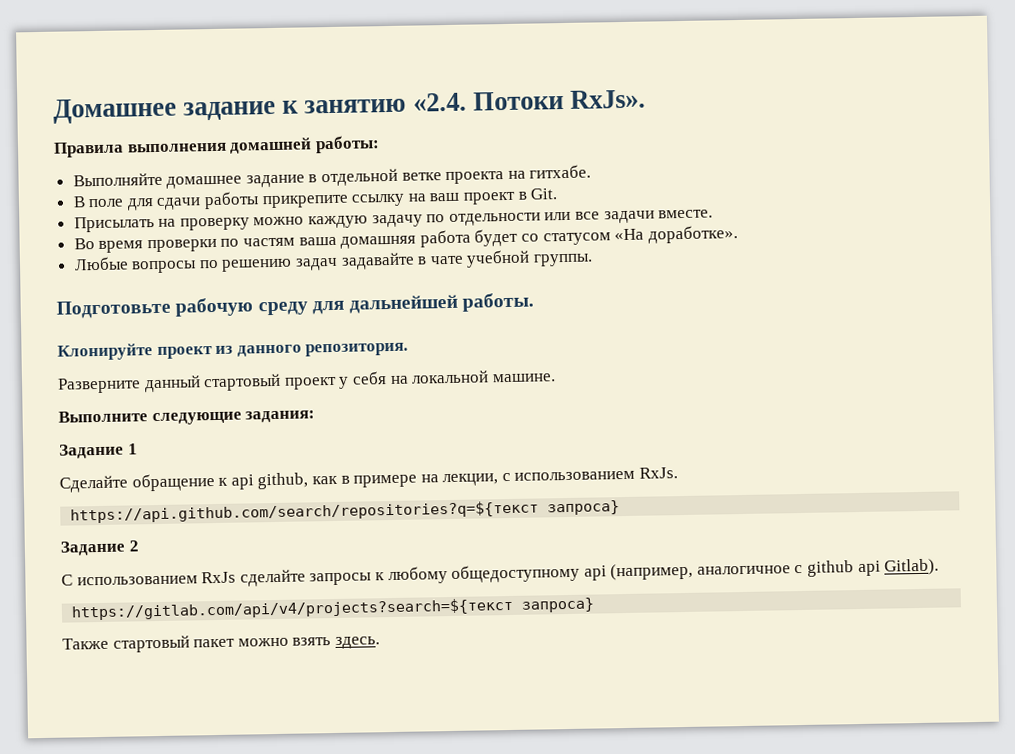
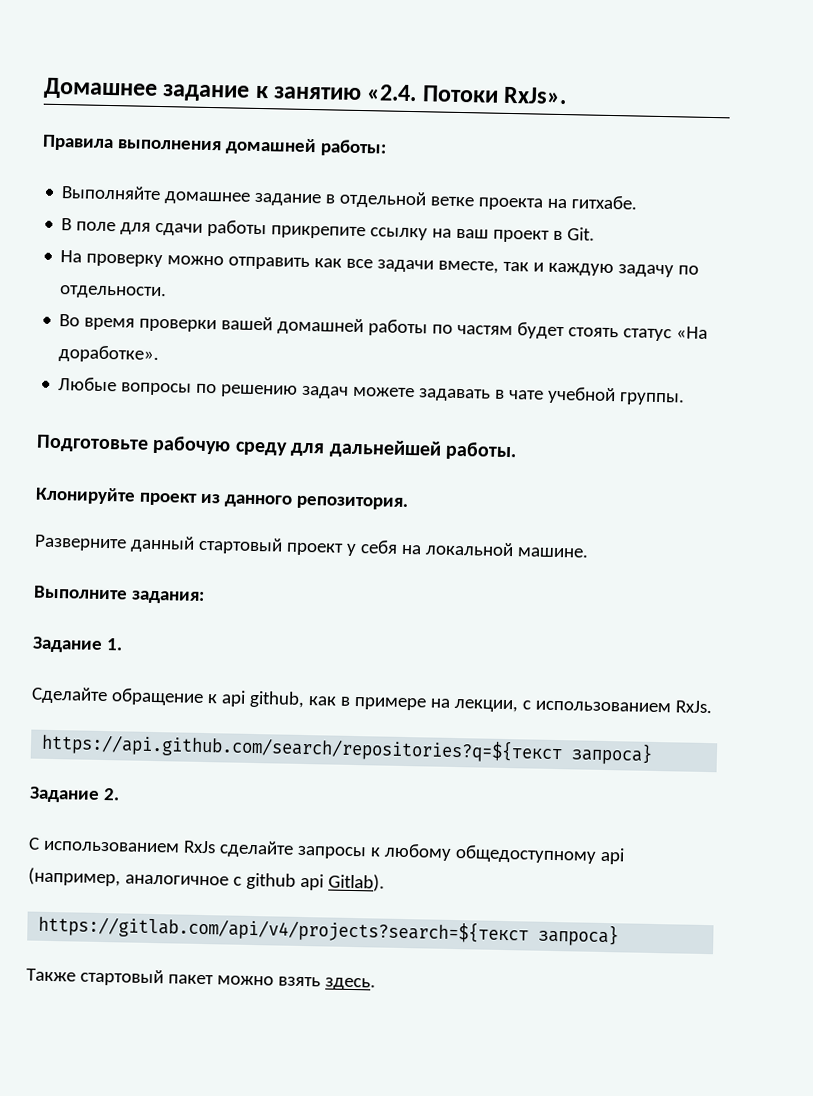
- Присылать на проверку можно каждую задачу по отдельности или все задачи вместе.
- Во время проверки по частям ваша домашняя работа будет со статусом «На доработке».
+ На проверку можно отправить как все задачи вместе, так и каждую задачу по отдельности.
+ Во время проверки вашей домашней работы по частям будет стоять статус «На доработке».
- Любые вопросы по решению задач задавайте в чате учебной группы.
+ Любые вопросы по решению задач можете задавать в чате учебной группы.
- Выполните следующие задания:
+ Выполните задания:
- Задание 1
+ Задание 1.
- Задание 2
+ Задание 2.

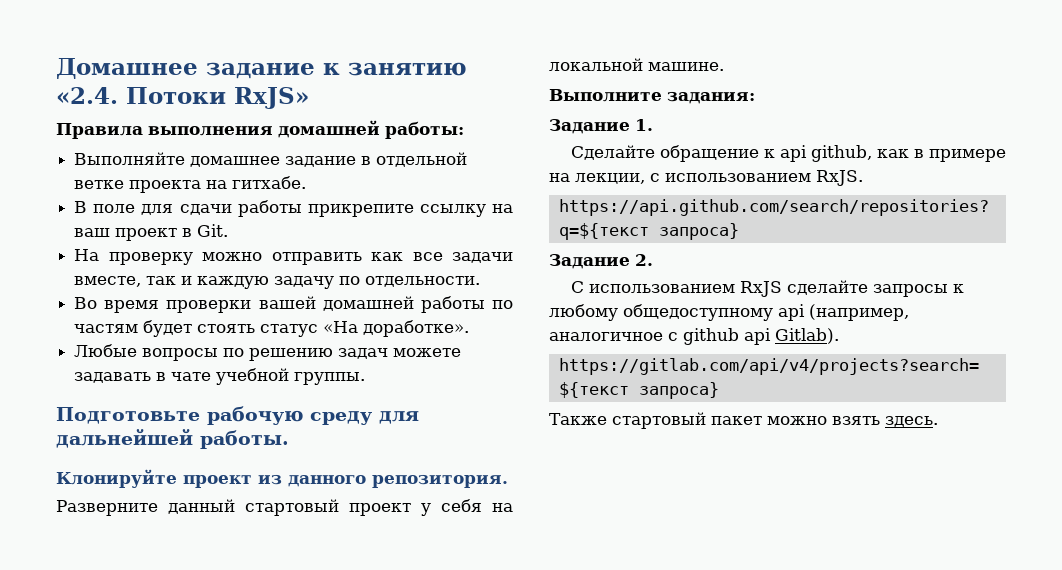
- Домашнее задание к занятию «2.4. Потоки RxJs».
+ Домашнее задание к занятию «2.4. Потоки RxJS»
- Сделайте обращение к api github, как в примере на лекции, с использованием RxJs.
+ Сделайте обращение к api github, как в примере на лекции, с использованием RxJS.
- С использованием RxJs сделайте запросы к любому общедоступному api (например, аналогичное с github api Gitlab).
+ С использованием RxJS сделайте запросы к любому общедоступному api (например, аналогичное с github api Gitlab).

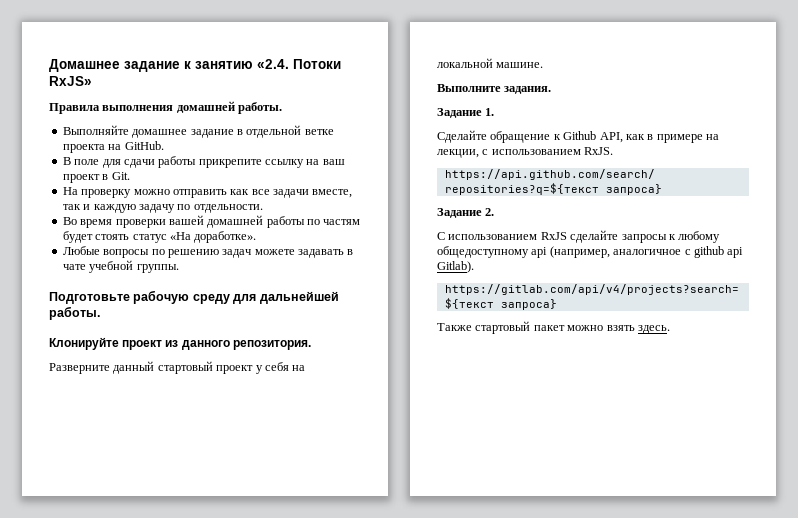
- Правила выполнения домашней работы:
+ Правила выполнения домашней работы.
- Выполняйте домашнее задание в отдельной ветке проекта на гитхабе.
+ Выполняйте домашнее задание в отдельной ветке проекта на GitHub.
- Выполните задания:
+ Выполните задания.
- Сделайте обращение к api github, как в примере на лекции, с использованием RxJS.
+ Сделайте обращение к Github API, как в примере на лекции, с использованием RxJS.

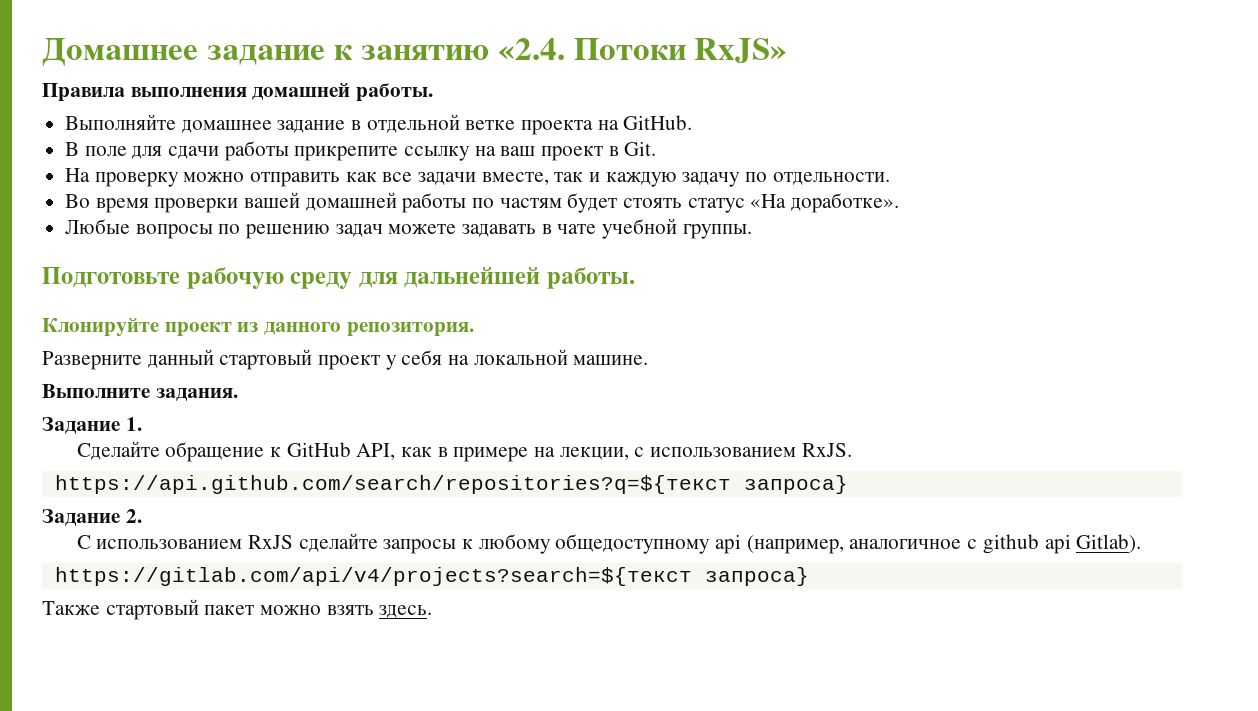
- Сделайте обращение к Github API, как в примере на лекции, с использованием RxJS.
+ Сделайте обращение к GitHub API, как в примере на лекции, с использованием RxJS.

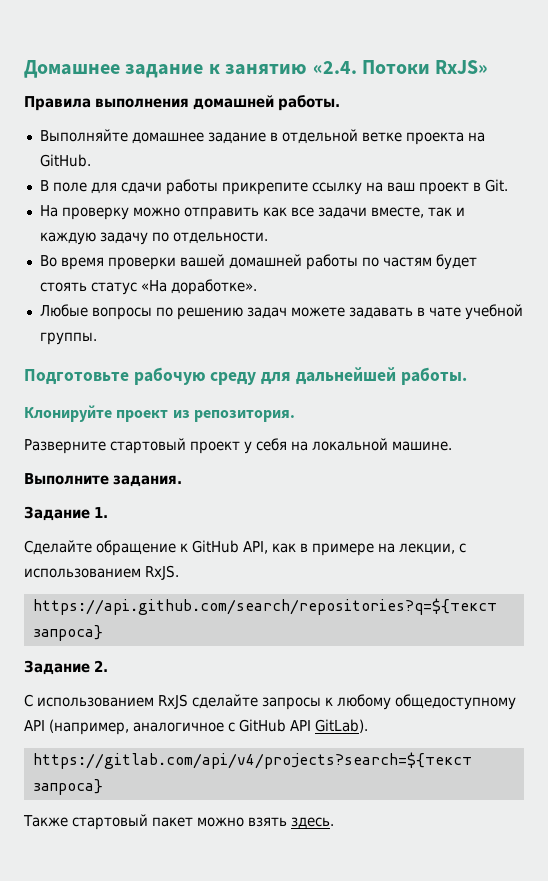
- Клонируйте проект из данного репозитория.
+ Клонируйте проект из репозитория.
- Разверните данный стартовый проект у себя на локальной машине.
+ Разверните стартовый проект у себя на локальной машине.
- С использованием RxJS сделайте запросы к любому общедоступному api (например, аналогичное с github api Gitlab).
+ С использованием RxJS сделайте запросы к любому общедоступному API (например, аналогичное с GitHub API GitLab).

